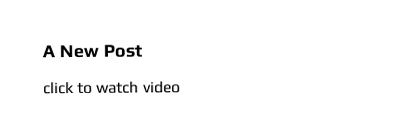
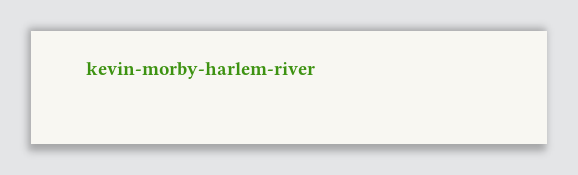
- A New Post
- click to watch video
+ kevin-morby-harlem-river

